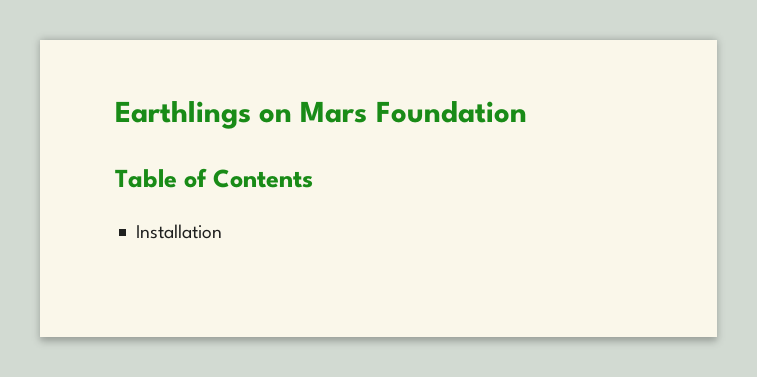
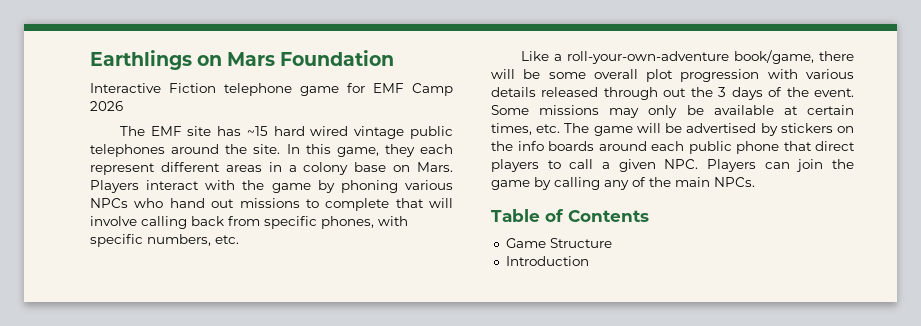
+ Interactive Fiction telephone game for EMF Camp 2026
+ The EMF site has ~15 hard wired vintage public telephones around the site. In this game, they each represent different areas in a colony base on Mars. Players interact with the game by phoning various NPCs who hand out missions to complete that will involve calling back from specific phones, with specific numbers, etc.
+ Like a roll-your-own-adventure book/game, there will be some overall plot progression with various details released through out the 3 days of the event. Some missions may only be available at certain times, etc. The game will be advertised by stickers on the info boards around each public phone that direct players to call a given NPC. Players can join the game by calling any of the main NPCs.
- Installation
+ Game Structure
+ Introduction

